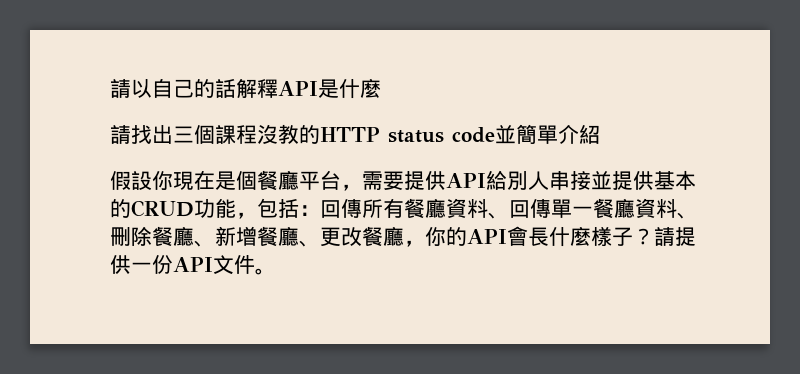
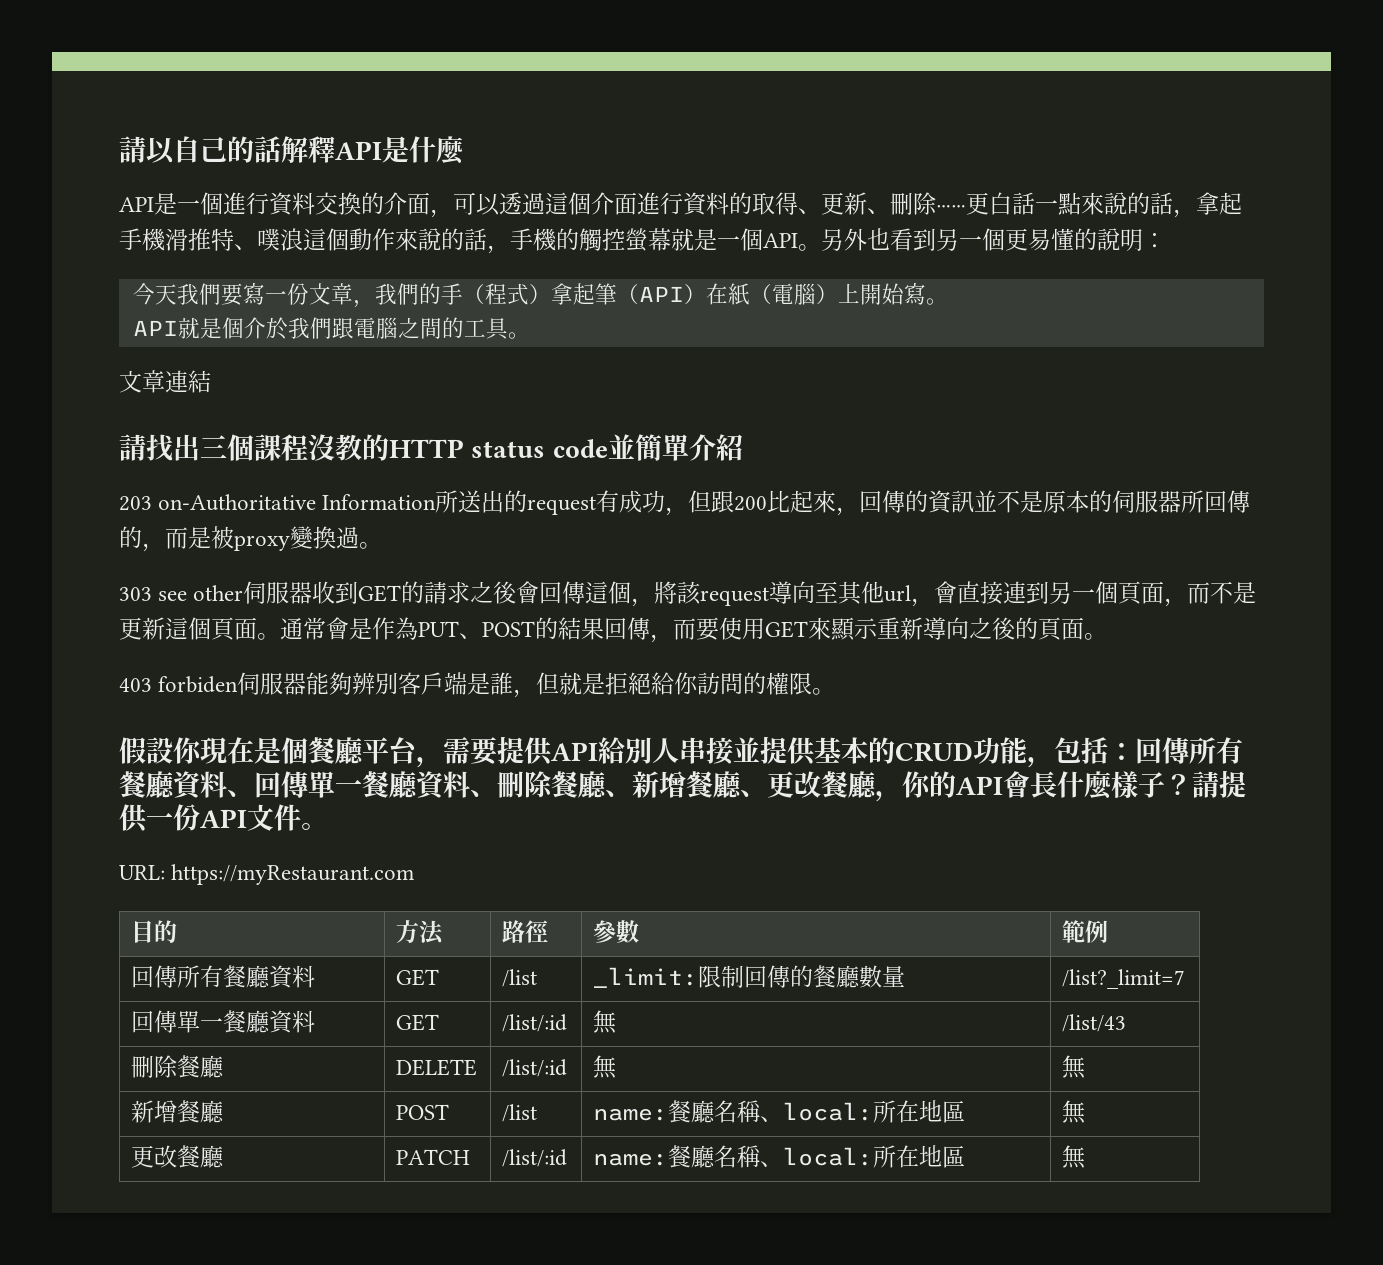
+ API是一個進行資料交換的介面，可以透過這個介面進行資料的取得、更新、刪除⋯⋯更白話一點來說的話，拿起手機滑推特、噗浪這個動作來說的話，手機的觸控螢幕就是一個API。另外也看到另一個更易懂的說明：
+ 今天我們要寫一份文章，我們的手（程式）拿起筆（API）在紙（電腦）上開始寫。
+ API就是個介於我們跟電腦之間的工具。
+ 文章連結
+ 203 on-Authoritative Information所送出的request有成功，但跟200比起來，回傳的資訊並不是原本的伺服器所回傳的，而是被proxy變換過。
+ 303 see other伺服器收到GET的請求之後會回傳這個，將該request導向至其他url，會直接連到另一個頁面，而不是更新這個頁面。通常會是作為PUT、POST的結果回傳，而要使用GET來顯示重新導向之後的頁面。
+ 403 forbiden伺服器能夠辨別客戶端是誰，但就是拒絕給你訪問的權限。
+ URL: https://myRestaurant.com
+ 目的 | 方法 | 路徑 | 參數 | 範例
+ 回傳所有餐廳資料 | GET | /list | _limit:限制回傳的餐廳數量 | /list?_limit=7
+ 回傳單一餐廳資料 | GET | /list/:id | 無 | /list/43
+ 刪除餐廳 | DELETE | /list/:id | 無 | 無
+ 新增餐廳 | POST | /list | name:餐廳名稱、local:所在地區 | 無
+ 更改餐廳 | PATCH | /list/:id | name:餐廳名稱、local:所在地區 | 無

